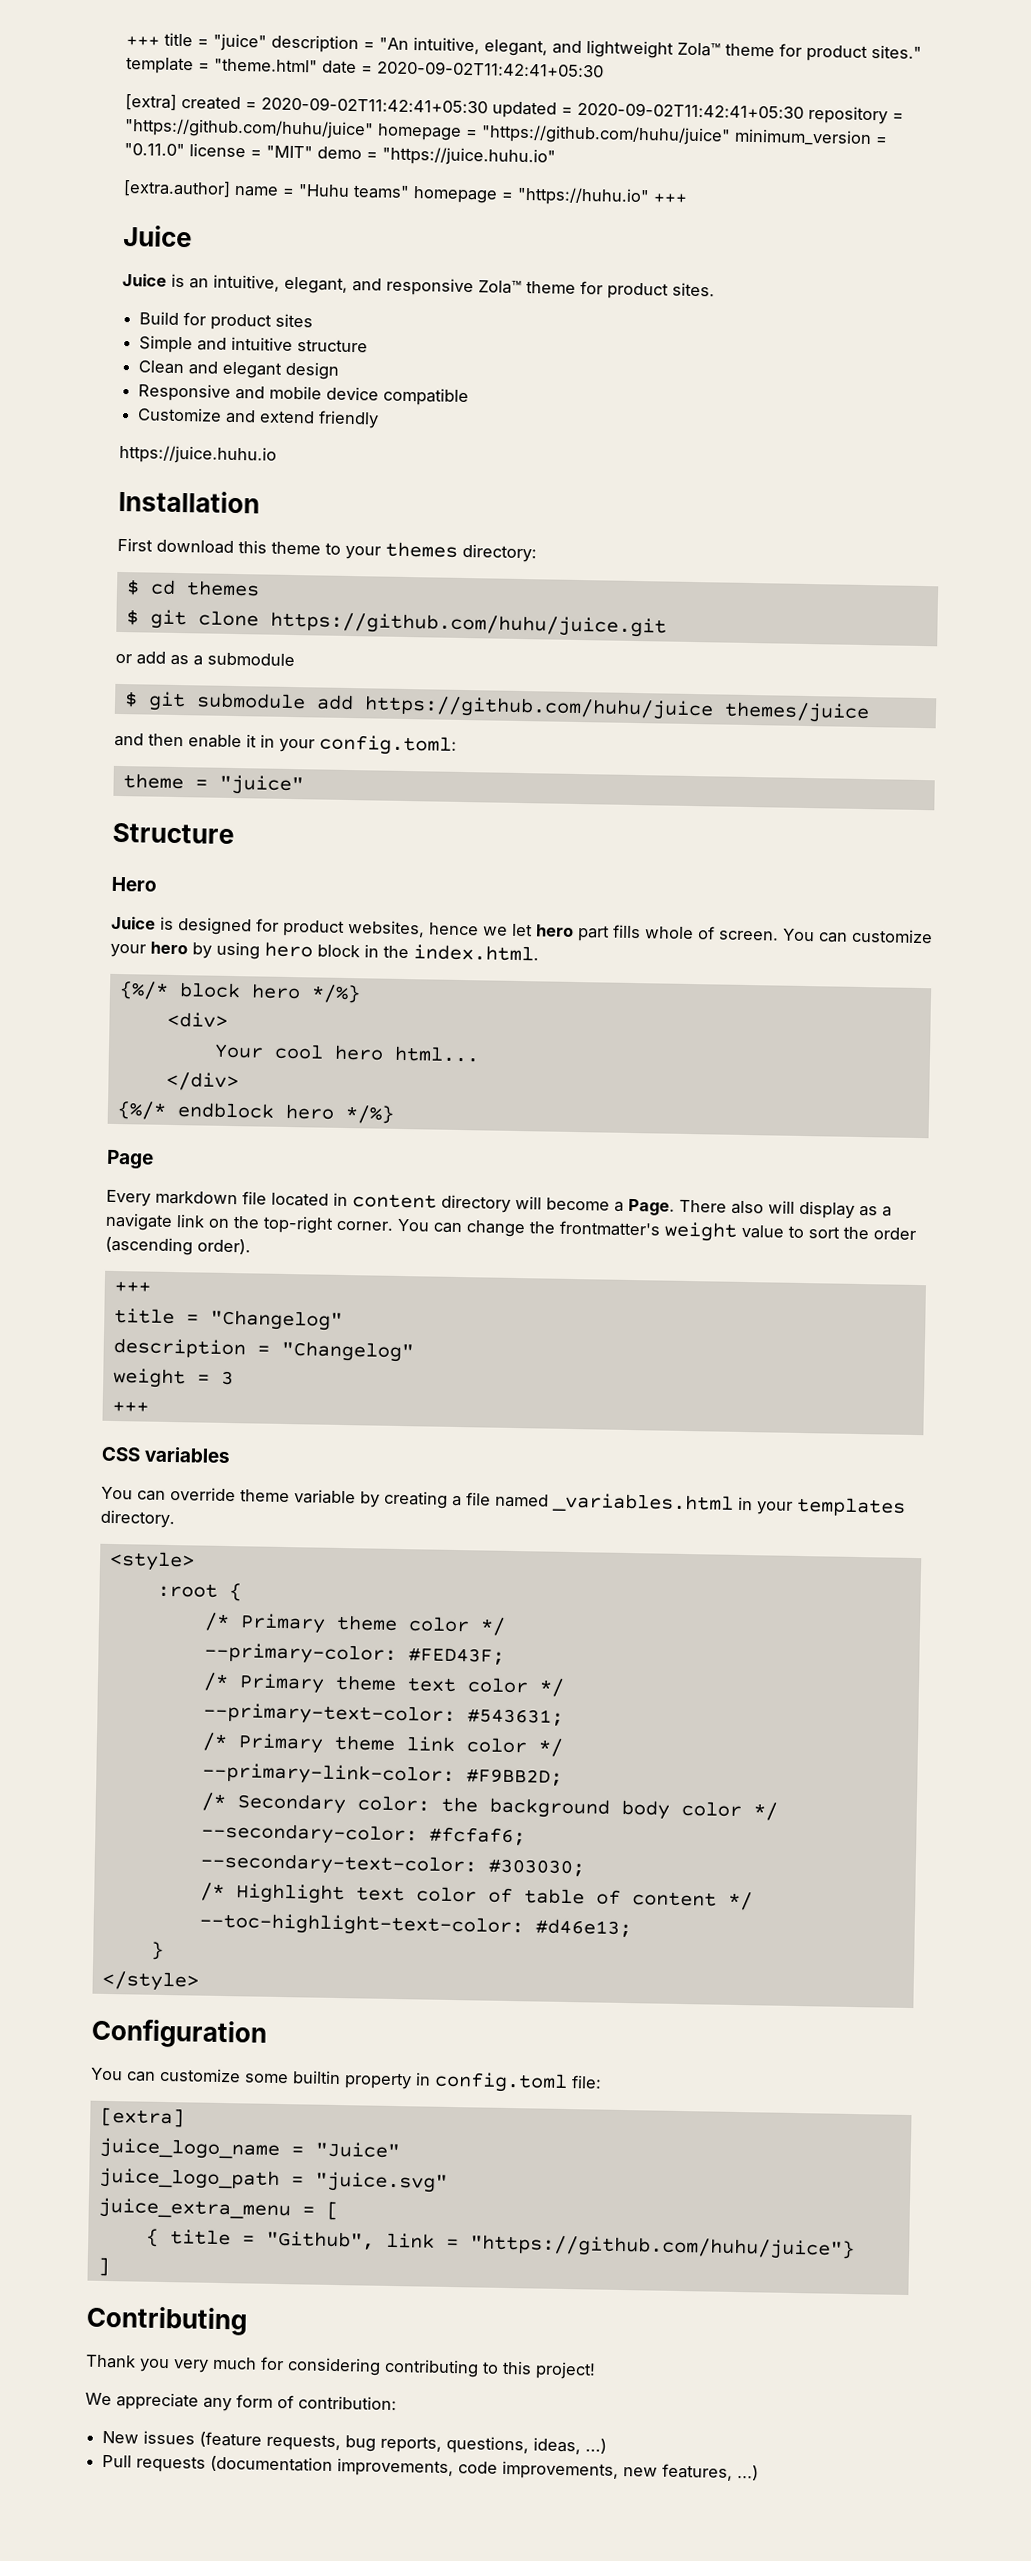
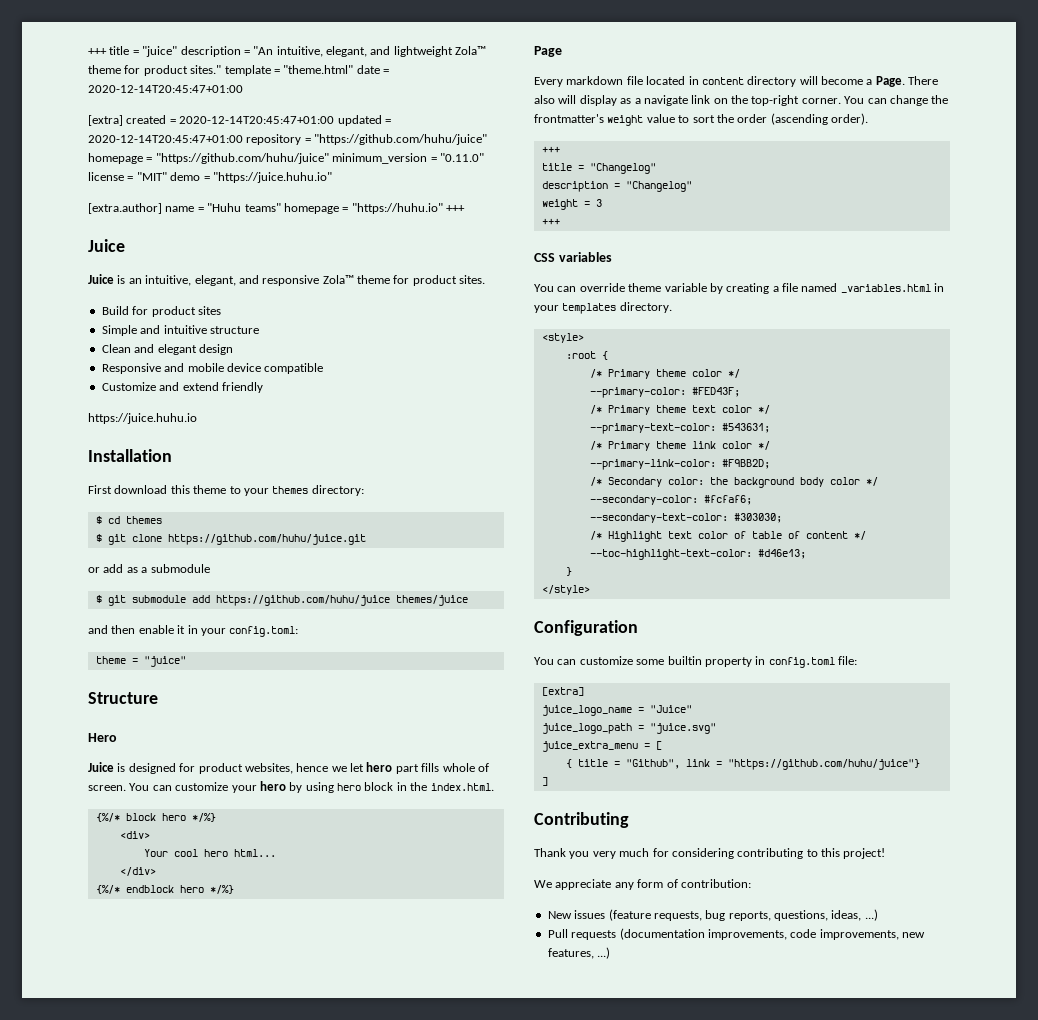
- +++ title = "juice" description = "An intuitive, elegant, and lightweight Zola™ theme for product sites." template = "theme.html" date = 2020-09-02T11:42:41+05:30
+ +++ title = "juice" description = "An intuitive, elegant, and lightweight Zola™ theme for product sites." template = "theme.html" date = 2020-12-14T20:45:47+01:00
- [extra] created = 2020-09-02T11:42:41+05:30 updated = 2020-09-02T11:42:41+05:30 repository = "https://github.com/huhu/juice" homepage = "https://github.com/huhu/juice" minimum_version = "0.11.0" license = "MIT" demo = "https://juice.huhu.io"
+ [extra] created = 2020-12-14T20:45:47+01:00 updated = 2020-12-14T20:45:47+01:00 repository = "https://github.com/huhu/juice" homepage = "https://github.com/huhu/juice" minimum_version = "0.11.0" license = "MIT" demo = "https://juice.huhu.io"

